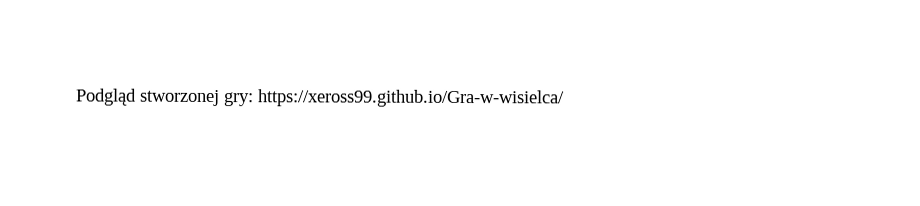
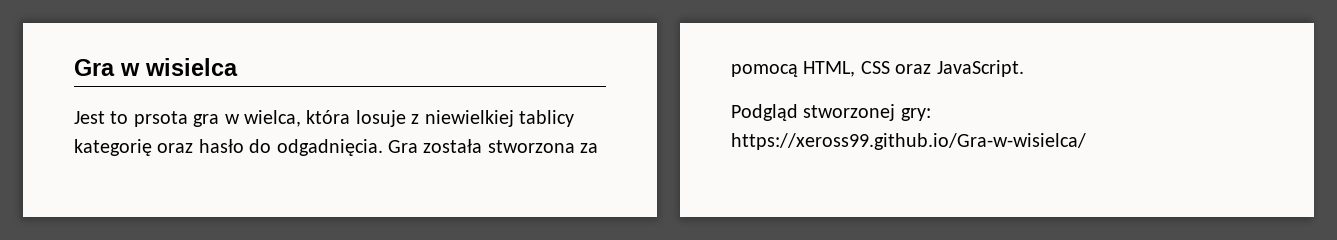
+ Gra w wisielca
+ Jest to prsota gra w wielca, która losuje z niewielkiej tablicy kategorię oraz hasło do odgadnięcia. Gra została stworzona za pomocą HTML, CSS oraz JavaScript.

